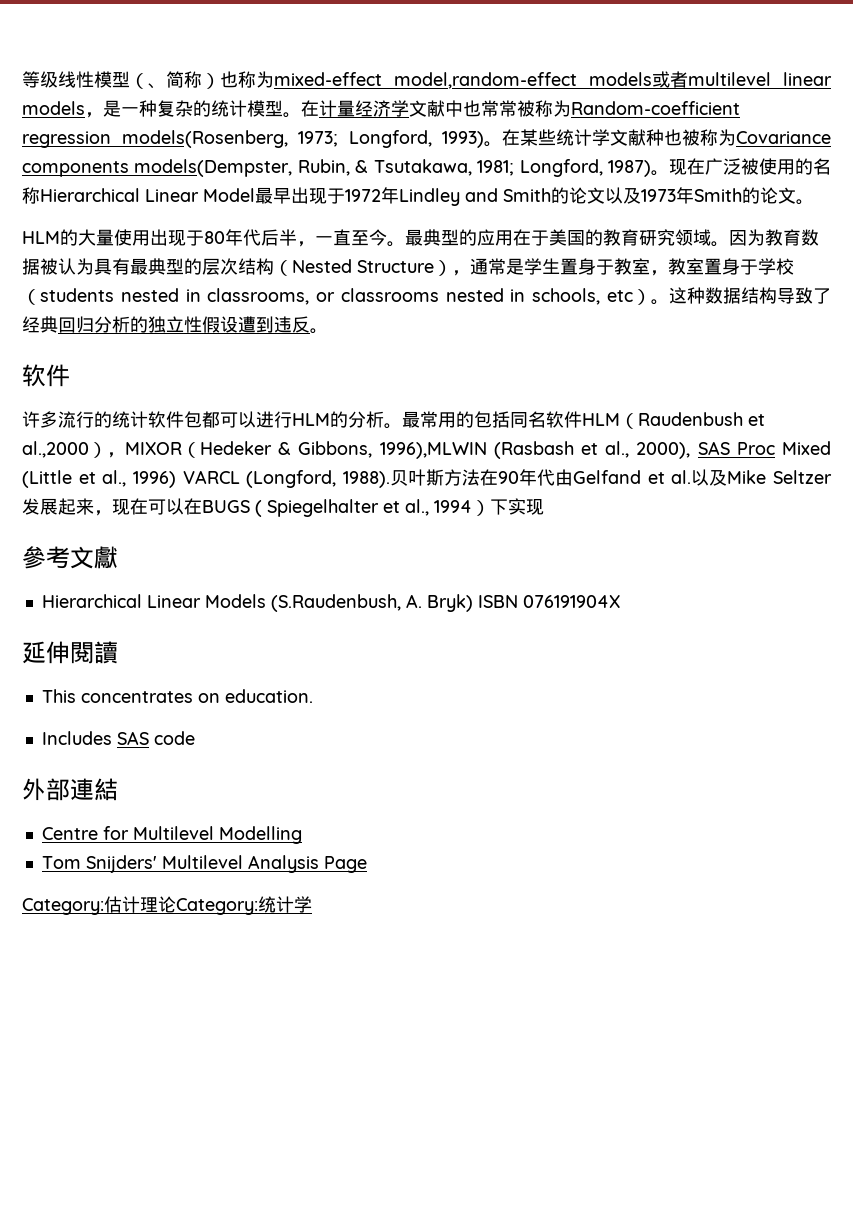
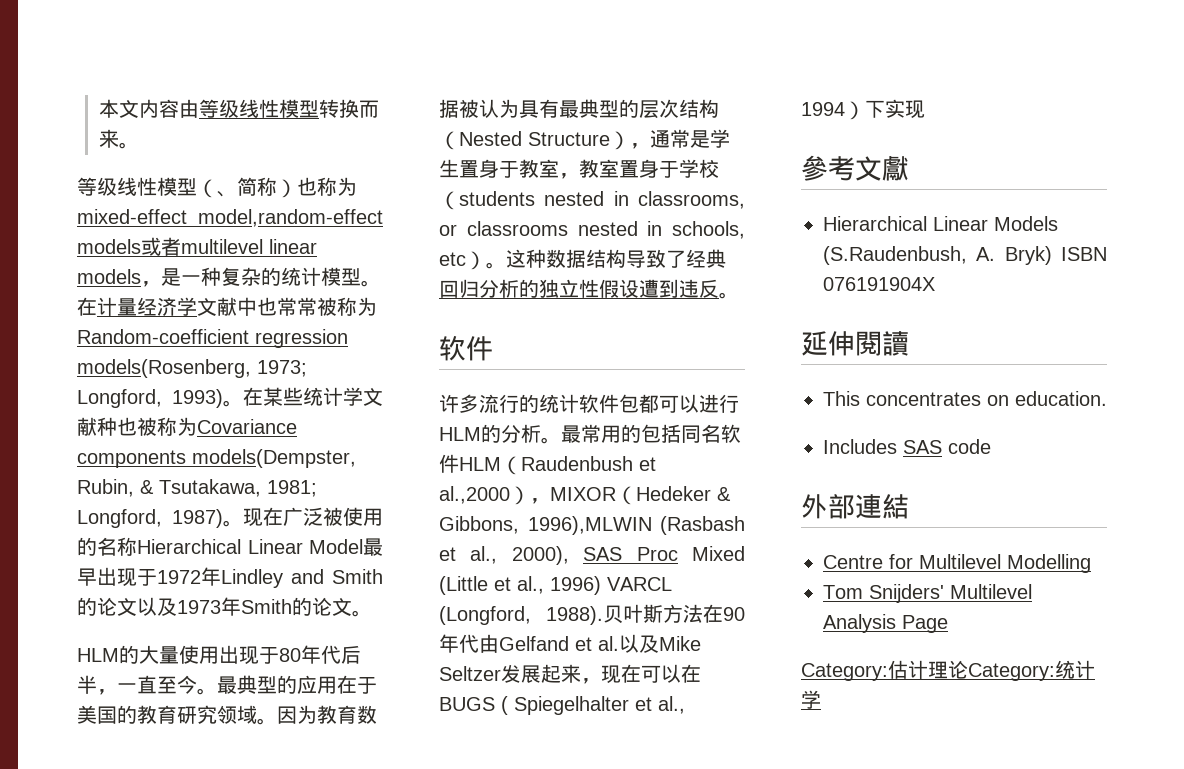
+ 本文内容由等级线性模型转换而来。

